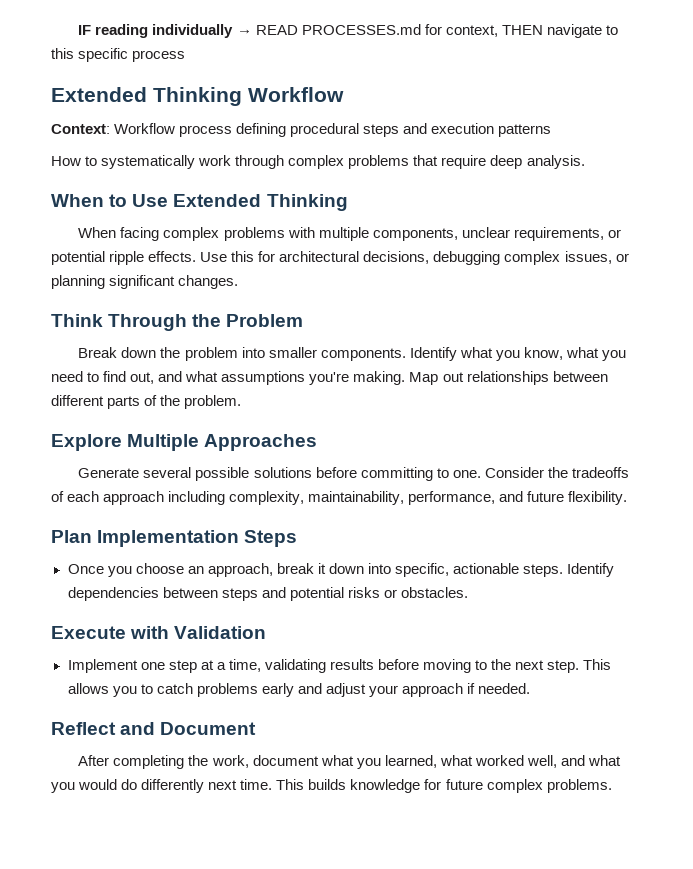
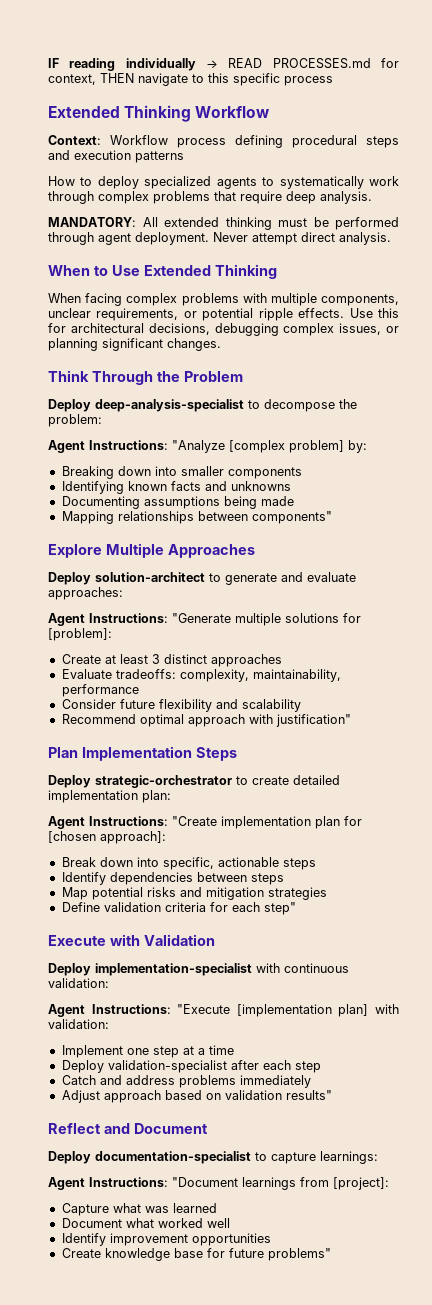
- How to systematically work through complex problems that require deep analysis.
+ How to deploy specialized agents to systematically work through complex problems that require deep analysis.
+ MANDATORY: All extended thinking must be performed through agent deployment. Never attempt direct analysis.
- Break down the problem into smaller components. Identify what you know, what you need to find out, and what assumptions you're making. Map out relationships between different parts of the problem.
+ Deploy deep-analysis-specialist to decompose the problem:
+ Agent Instructions: "Analyze [complex problem] by:
+ Breaking down into smaller components
+ Identifying known facts and unknowns
+ Documenting assumptions being made
+ Mapping relationships between components"
  Explore Multiple Approaches
- Generate several possible solutions before committing to one. Consider the tradeoffs of each approach including complexity, maintainability, performance, and future flexibility.
+ Deploy solution-architect to generate and evaluate approaches:
+ Agent Instructions: "Generate multiple solutions for [problem]:
+ Create at least 3 distinct approaches
+ Evaluate tradeoffs: complexity, maintainability, performance
+ Consider future flexibility and scalability
+ Recommend optimal approach with justification"
  Plan Implementation Steps
- Once you choose an approach, break it down into specific, actionable steps. Identify dependencies between steps and potential risks or obstacles.
+ Deploy strategic-orchestrator to create detailed implementation plan:
+ Agent Instructions: "Create implementation plan for [chosen approach]:
+ Break down into specific, actionable steps
+ Identify dependencies between steps
+ Map potential risks and mitigation strategies
+ Define validation criteria for each step"
  Execute with Validation
+ Deploy implementation-specialist with continuous validation:
+ Agent Instructions: "Execute [implementation plan] with validation:
- Implement one step at a time, validating results before moving to the next step. This allows you to catch problems early and adjust your approach if needed.
+ Implement one step at a time
+ Deploy validation-specialist after each step
+ Catch and address problems immediately
+ Adjust approach based on validation results"
  Reflect and Document
- After completing the work, document what you learned, what worked well, and what you would do differently next time. This builds knowledge for future complex problems.
+ Deploy documentation-specialist to capture learnings:
+ Agent Instructions: "Document learnings from [project]:
+ Capture what was learned
+ Document what worked well
+ Identify improvement opportunities
+ Create knowledge base for future problems"

